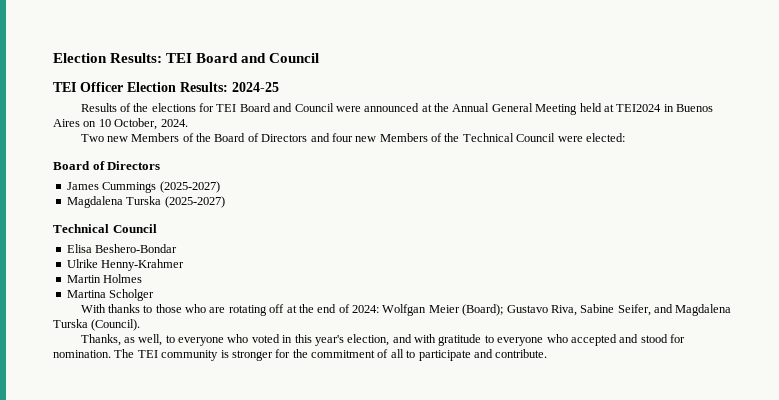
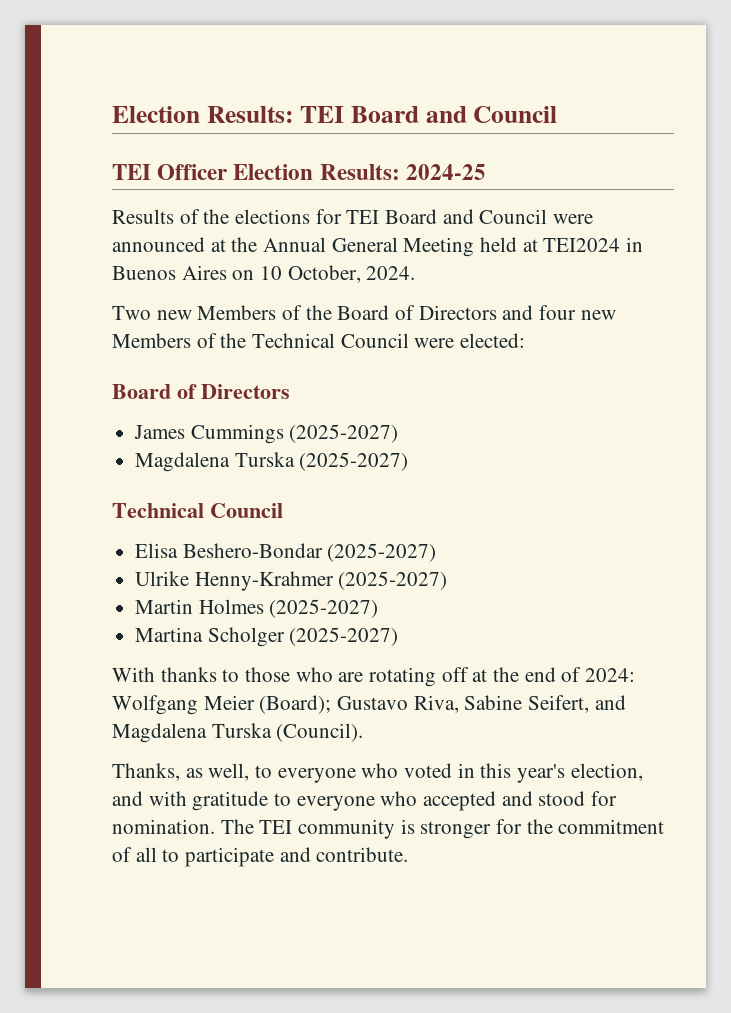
- Elisa Beshero-Bondar
+ Elisa Beshero-Bondar (2025-2027)
- Ulrike Henny-Krahmer
+ Ulrike Henny-Krahmer (2025-2027)
- Martin Holmes
+ Martin Holmes (2025-2027)
- Martina Scholger
+ Martina Scholger (2025-2027)
- With thanks to those who are rotating off at the end of 2024: Wolfgan Meier (Board); Gustavo Riva, Sabine Seifer, and Magdalena Turska (Council).
+ With thanks to those who are rotating off at the end of 2024: Wolfgang Meier (Board); Gustavo Riva, Sabine Seifert, and Magdalena Turska (Council).

